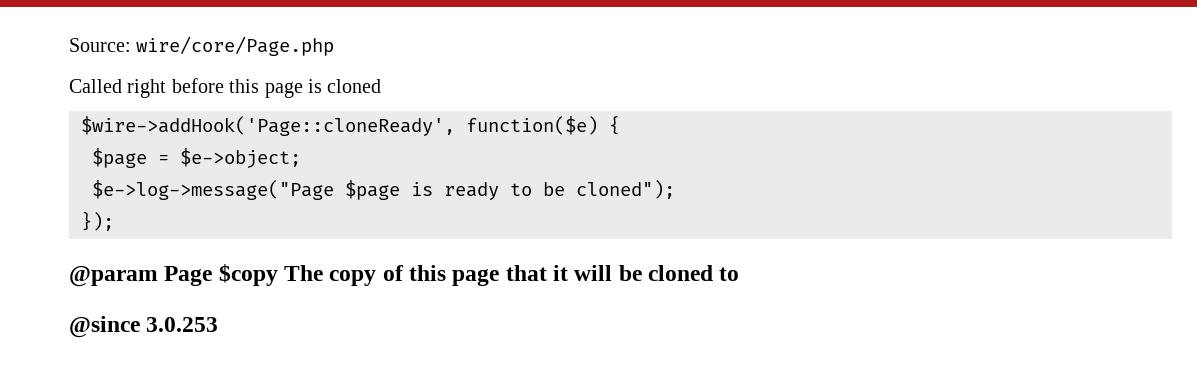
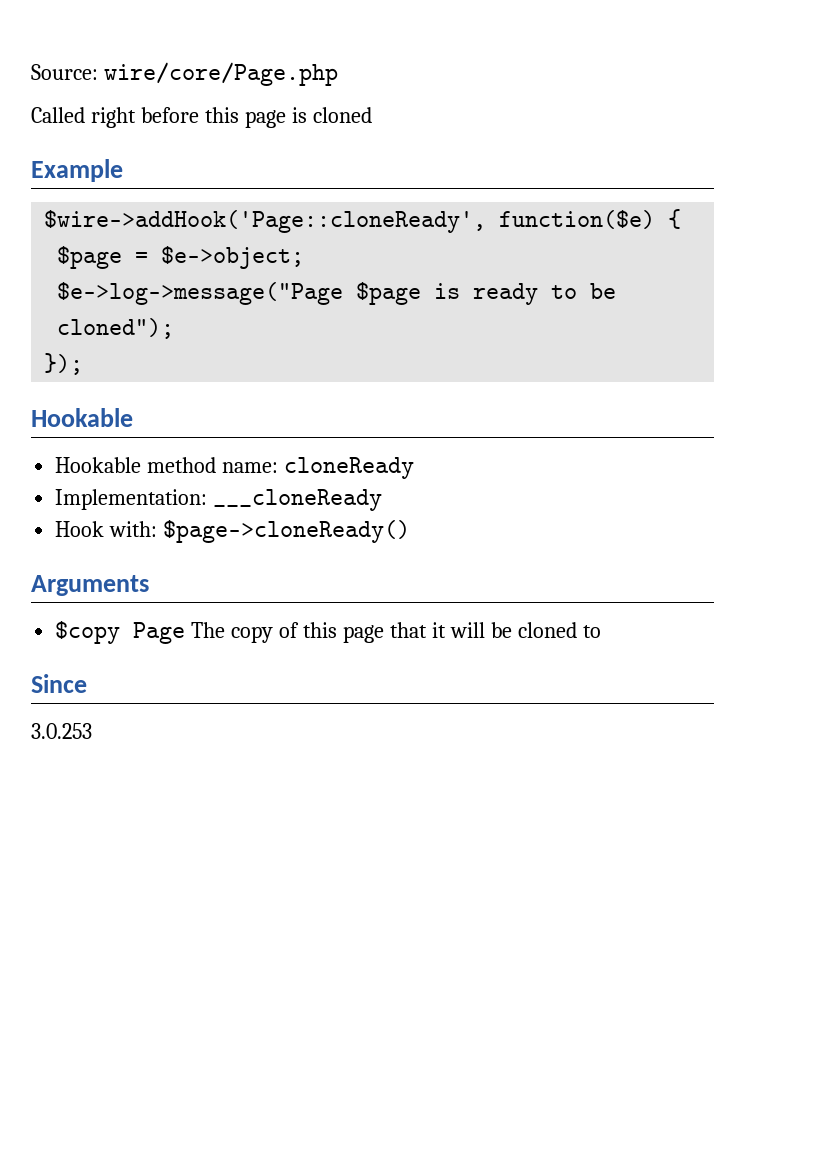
+ Example
  });
- @param Page $copy The copy of this page that it will be cloned to
+ Hookable
+ Hookable method name: cloneReady
+ Implementation: ___cloneReady
+ Hook with: $page->cloneReady()
+ Arguments
+ $copy Page The copy of this page that it will be cloned to
- @since 3.0.253
+ Since
+ 3.0.253

